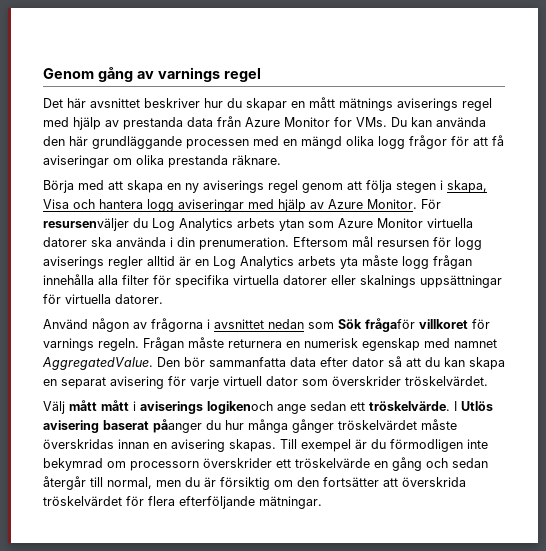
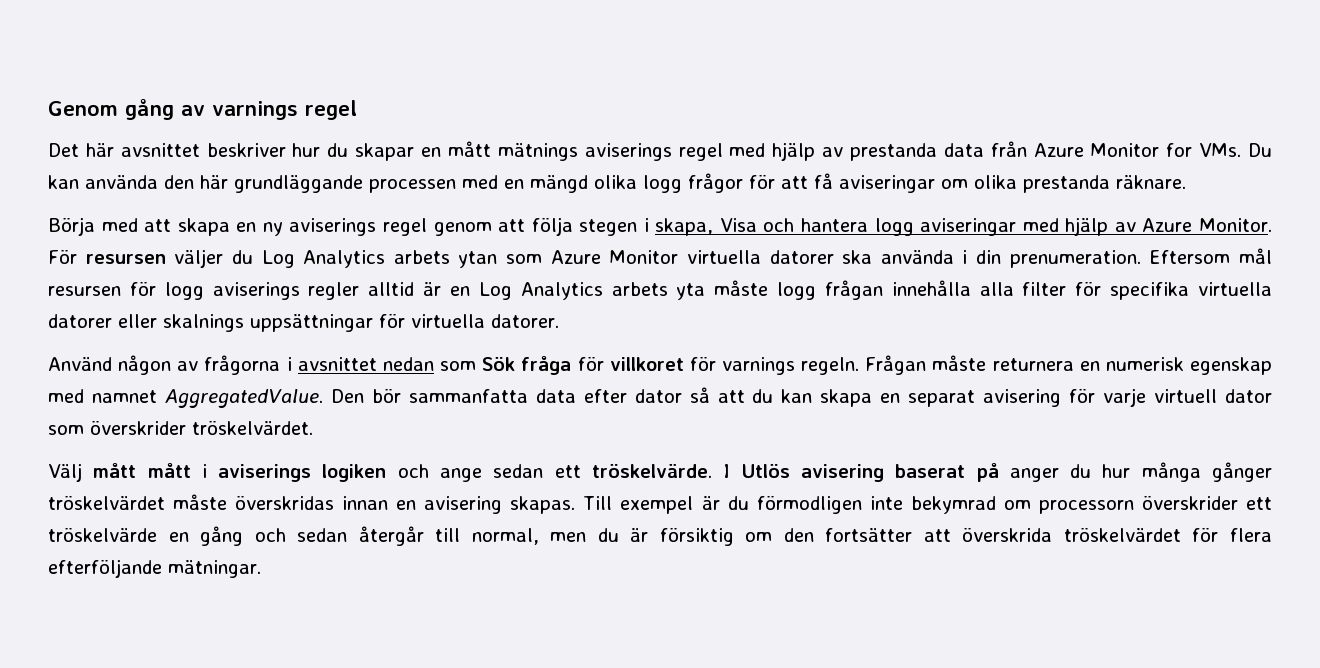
- För resursenväljer du Log Analytics arbets ytan som Azure Monitor virtuella datorer ska använda i din prenumeration.
+ För resursen väljer du Log Analytics arbets ytan som Azure Monitor virtuella datorer ska använda i din prenumeration.
- Använd någon av frågorna i avsnittet nedan som Sök frågaför villkoret för varnings regeln.
+ Använd någon av frågorna i avsnittet nedan som Sök fråga för villkoret för varnings regeln.
- Välj mått mått i aviserings logikenoch ange sedan ett tröskelvärde.
+ Välj mått mått i aviserings logiken och ange sedan ett tröskelvärde.
- I Utlös avisering baserat påanger du hur många gånger tröskelvärdet måste överskridas innan en avisering skapas.
+ I Utlös avisering baserat på anger du hur många gånger tröskelvärdet måste överskridas innan en avisering skapas.

